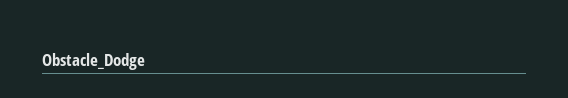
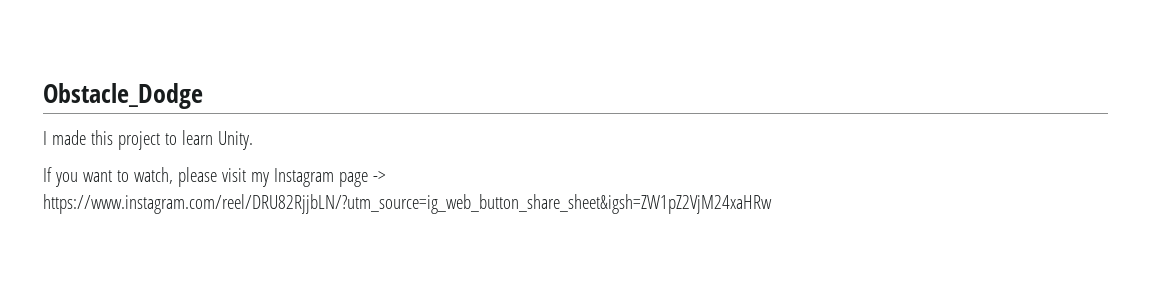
+ I made this project to learn Unity.
+ If you want to watch, please visit my Instagram page -> https://www.instagram.com/reel/DRU82RjjbLN/?utm_source=ig_web_button_share_sheet&igsh=ZW1pZ2VjM24xaHRw

